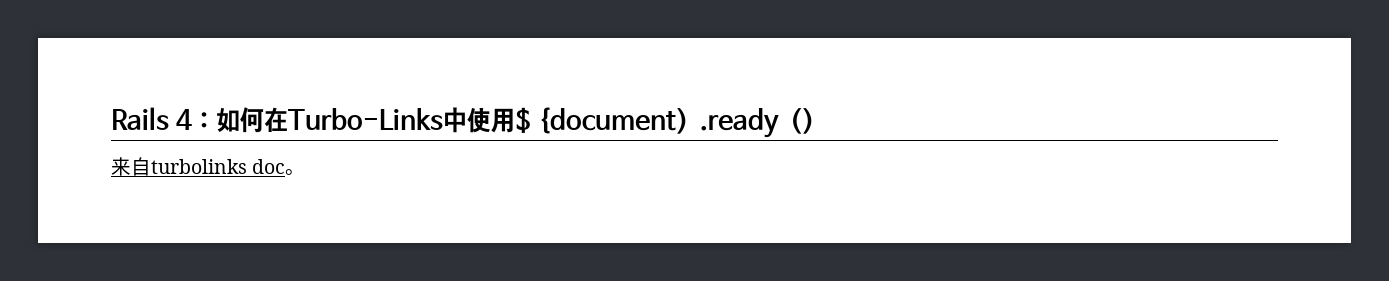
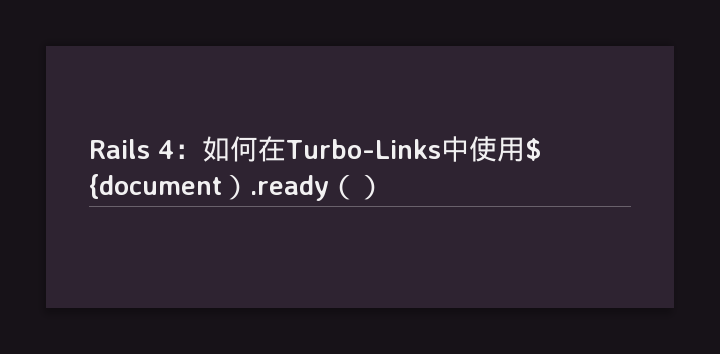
- 来自turbolinks doc。

